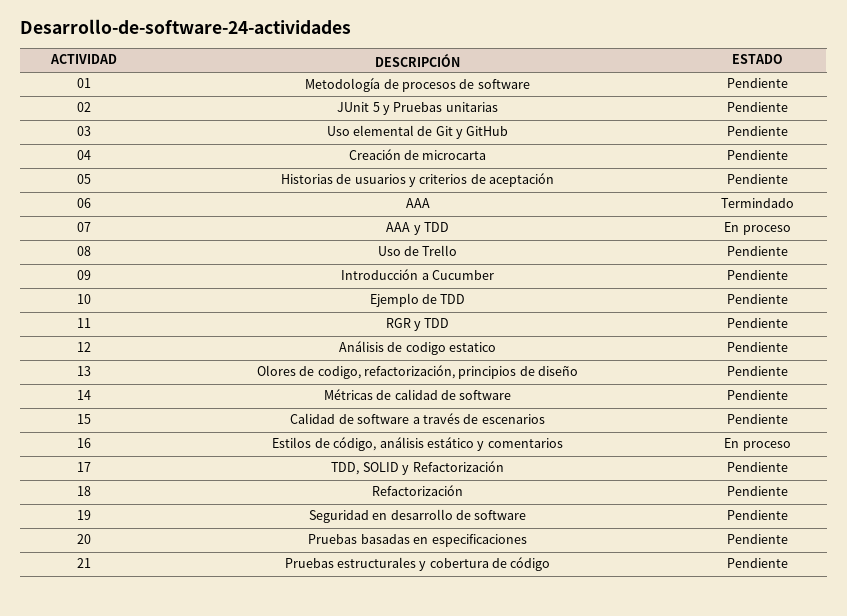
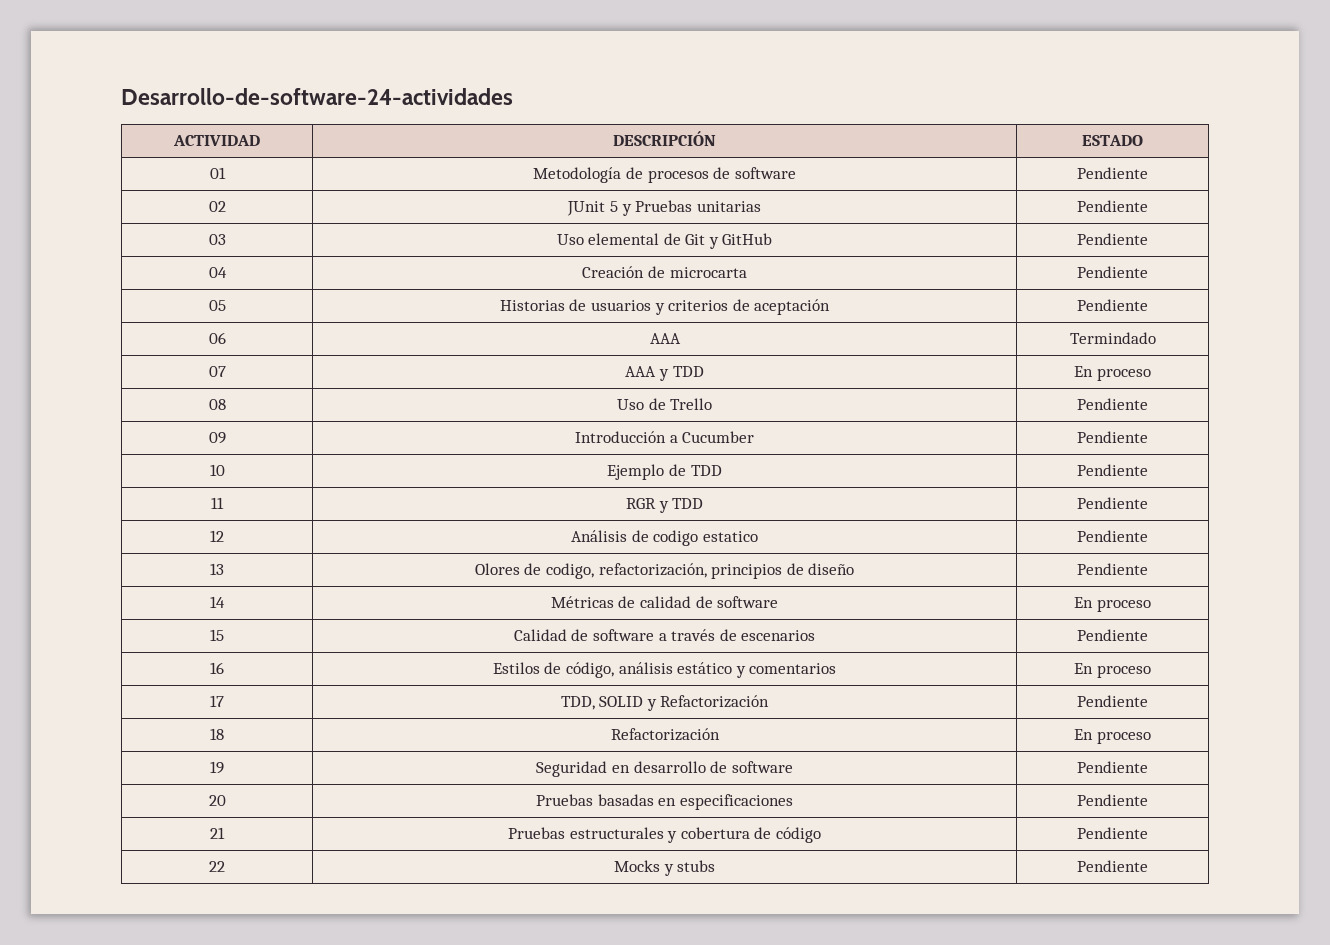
- 14 | Métricas de calidad de software | Pendiente
+ 14 | Métricas de calidad de software | En proceso
- 18 | Refactorización | Pendiente
+ 18 | Refactorización | En proceso
+ 22 | Mocks y stubs | Pendiente

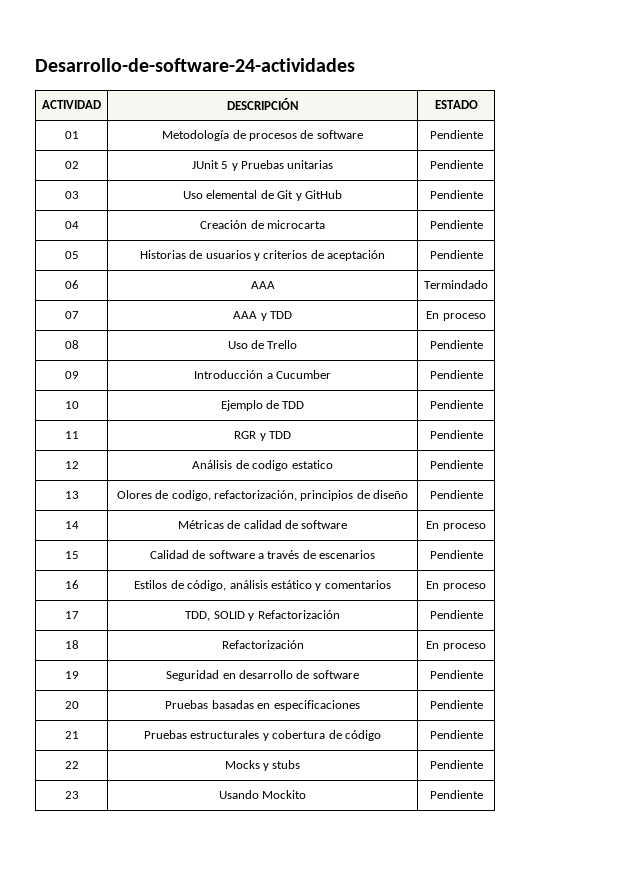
+ 23 | Usando Mockito | Pendiente

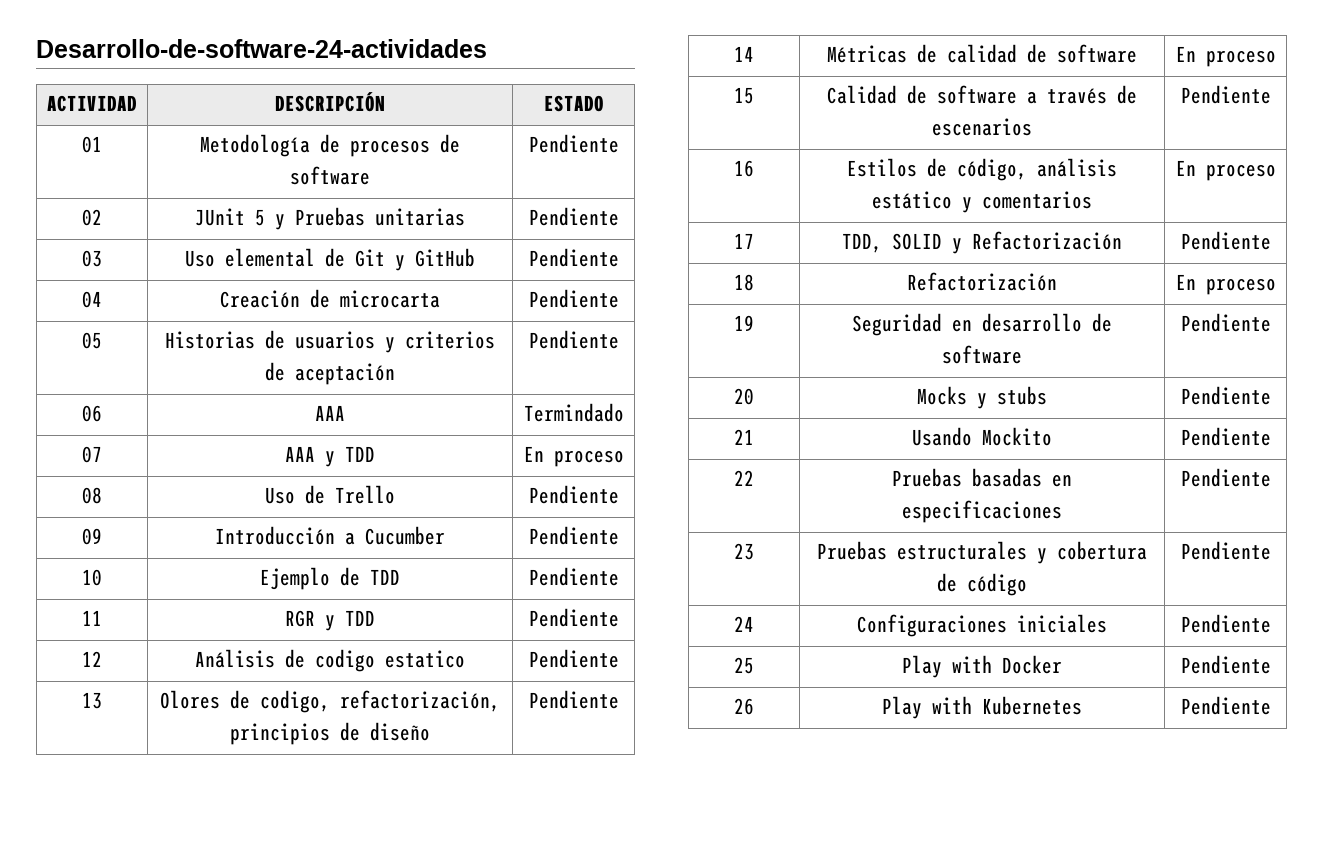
- 20 | Pruebas basadas en especificaciones | Pendiente
+ 20 | Mocks y stubs | Pendiente
+ 21 | Usando Mockito | Pendiente
+ 22 | Pruebas basadas en especificaciones | Pendiente
- 21 | Pruebas estructurales y cobertura de código | Pendiente
+ 23 | Pruebas estructurales y cobertura de código | Pendiente
- 22 | Mocks y stubs | Pendiente
- 23 | Usando Mockito | Pendiente
+ 24 | Configuraciones iniciales | Pendiente
+ 25 | Play with Docker | Pendiente
+ 26 | Play with Kubernetes | Pendiente

